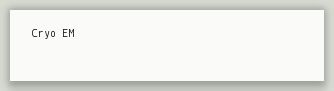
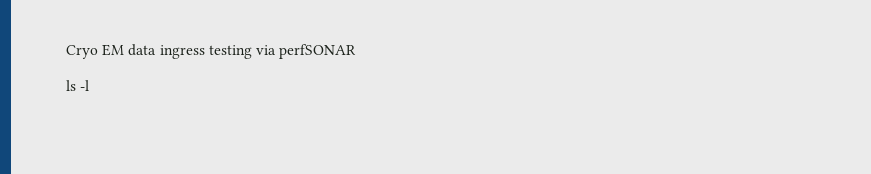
- Cryo EM
+ Cryo EM data ingress testing via perfSONAR
+ ls -l

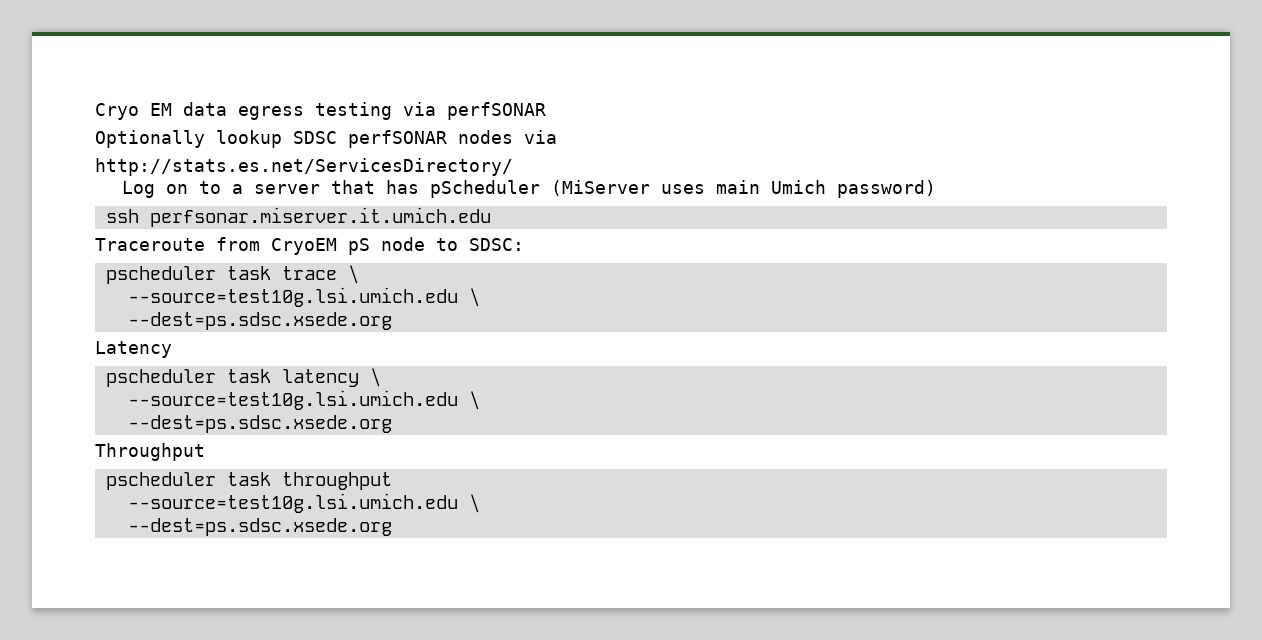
- Cryo EM data ingress testing via perfSONAR
+ Cryo EM data egress testing via perfSONAR
- ls -l
+ Optionally lookup SDSC perfSONAR nodes via
+ http://stats.es.net/ServicesDirectory/
+ Log on to a server that has pScheduler (MiServer uses main Umich password)
+ ssh perfsonar.miserver.it.umich.edu
+ Traceroute from CryoEM pS node to SDSC:
+ pscheduler task trace \
+ --source=test10g.lsi.umich.edu \
+ --dest=ps.sdsc.xsede.org
+ Latency
+ pscheduler task latency \
+ --source=test10g.lsi.umich.edu \
+ --dest=ps.sdsc.xsede.org
+ Throughput
+ pscheduler task throughput
+ --source=test10g.lsi.umich.edu \
+ --dest=ps.sdsc.xsede.org

